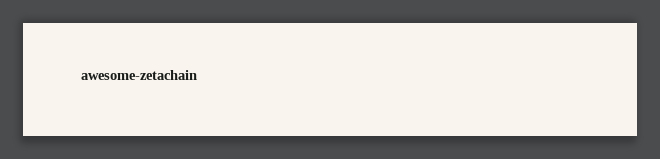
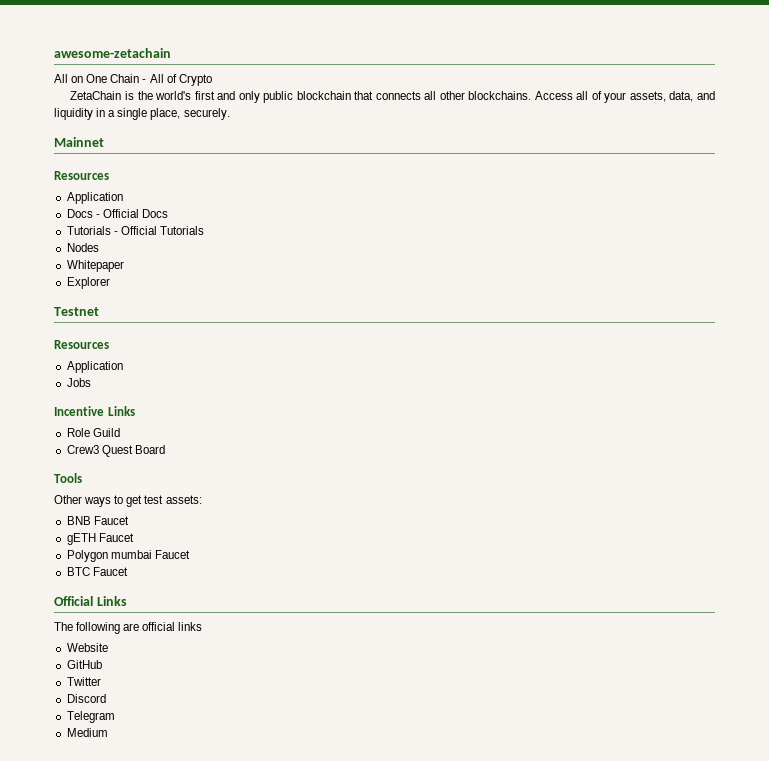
+ All on One Chain - All of Crypto
+ ZetaChain is the world's first and only public blockchain that connects all other blockchains. Access all of your assets, data, and liquidity in a single place, securely.
+ Mainnet
+ Resources
+ Application
+ Docs - Official Docs
+ Tutorials - Official Tutorials
+ Nodes
+ Whitepaper
+ Explorer
+ Testnet
+ Resources
+ Application
+ Jobs
+ Incentive Links
+ Role Guild
+ Crew3 Quest Board
+ Tools
+ Other ways to get test assets:
+ BNB Faucet
+ gETH Faucet
+ Polygon mumbai Faucet
+ BTC Faucet
+ Official Links
+ The following are official links
+ Website
+ GitHub
+ Twitter
+ Discord
+ Telegram
+ Medium

